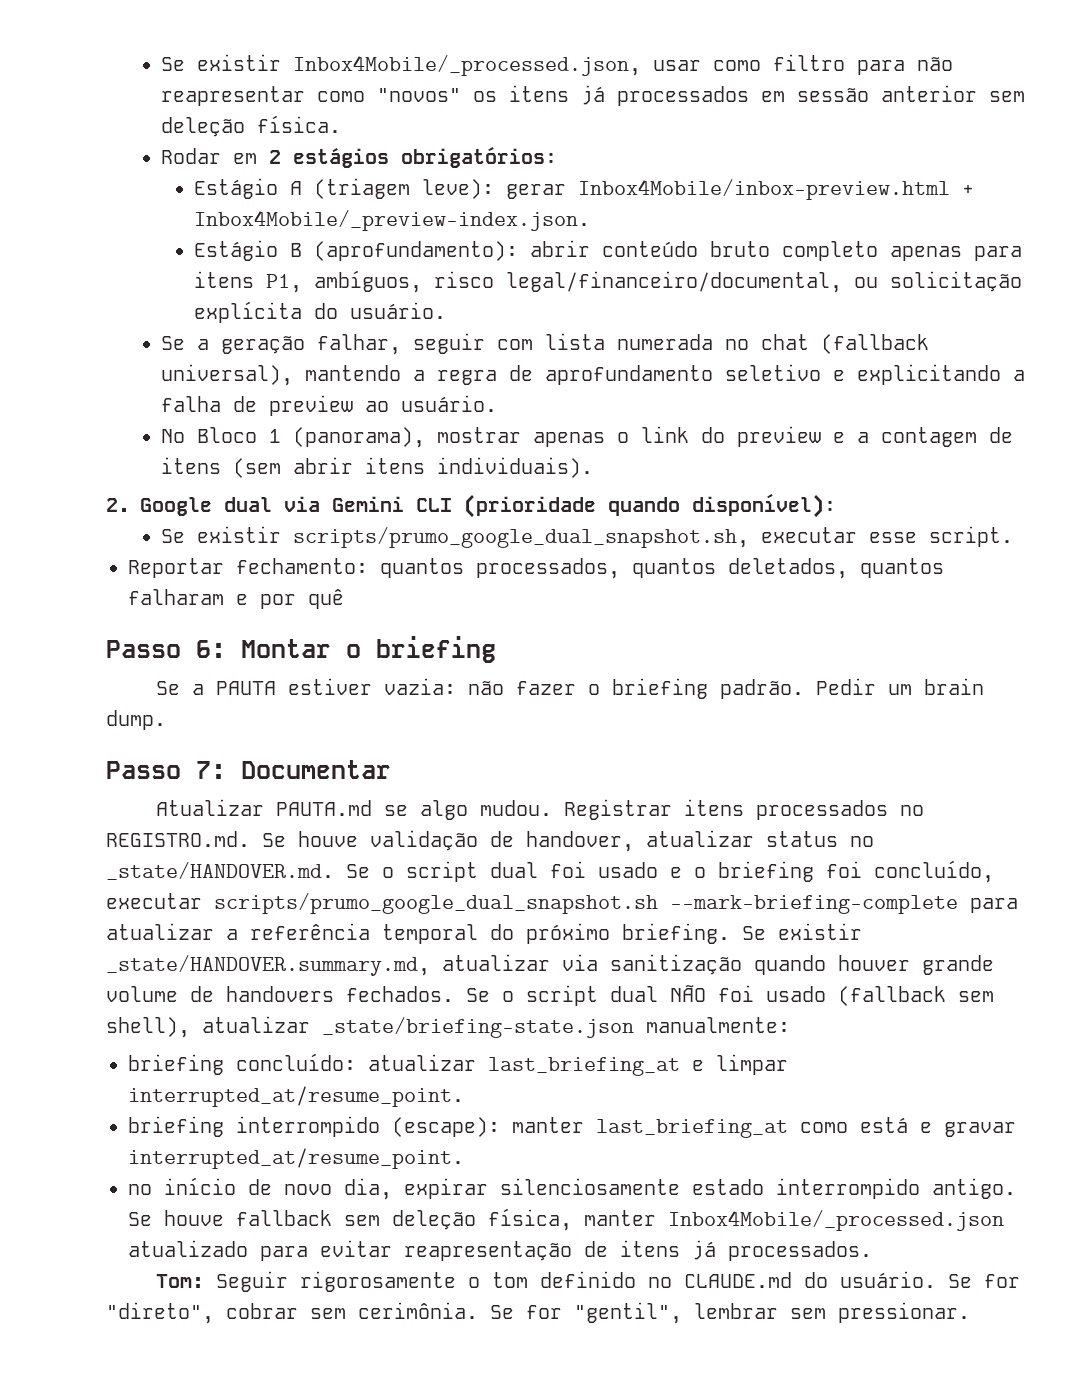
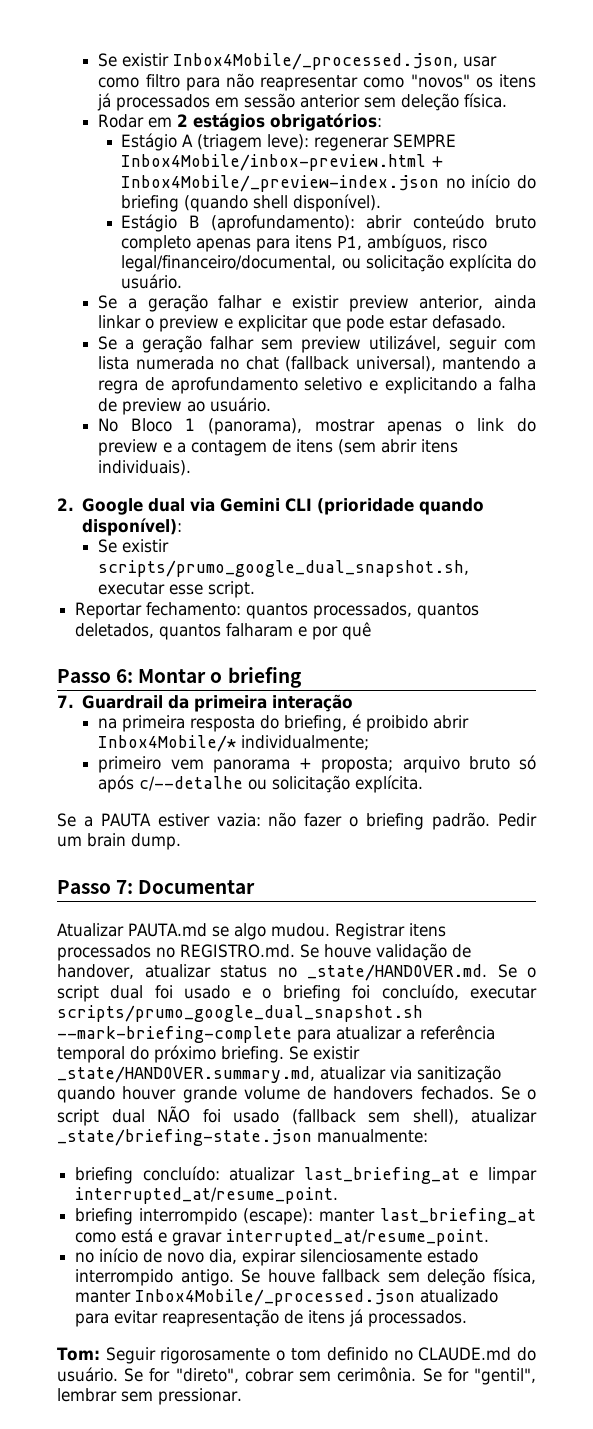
- Estágio A (triagem leve): gerar Inbox4Mobile/inbox-preview.html + Inbox4Mobile/_preview-index.json.
+ Estágio A (triagem leve): regenerar SEMPRE Inbox4Mobile/inbox-preview.html + Inbox4Mobile/_preview-index.json no início do briefing (quando shell disponível).
- Se a geração falhar, seguir com lista numerada no chat (fallback universal), mantendo a regra de aprofundamento seletivo e explicitando a falha de preview ao usuário.
+ Se a geração falhar e existir preview anterior, ainda linkar o preview e explicitar que pode estar defasado.
+ Se a geração falhar sem preview utilizável, seguir com lista numerada no chat (fallback universal), mantendo a regra de aprofundamento seletivo e explicitando a falha de preview ao usuário.
+ 7. Guardrail da primeira interação
+ na primeira resposta do briefing, é proibido abrir Inbox4Mobile/* individualmente;
+ primeiro vem panorama + proposta; arquivo bruto só após c/--detalhe ou solicitação explícita.

